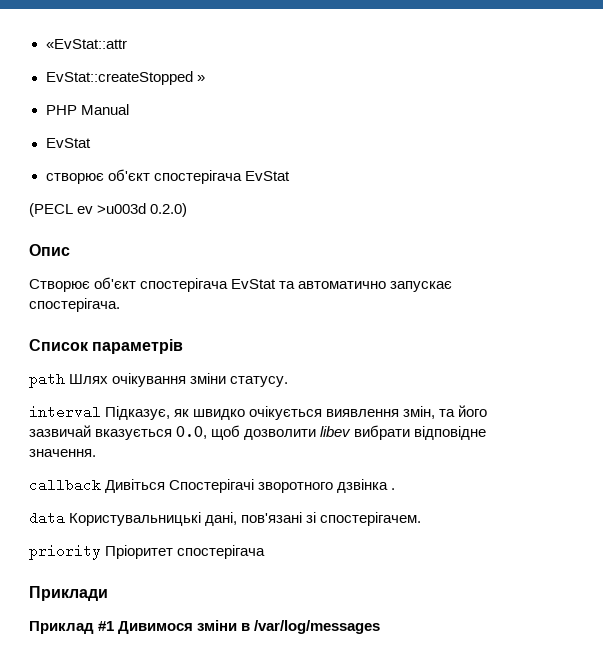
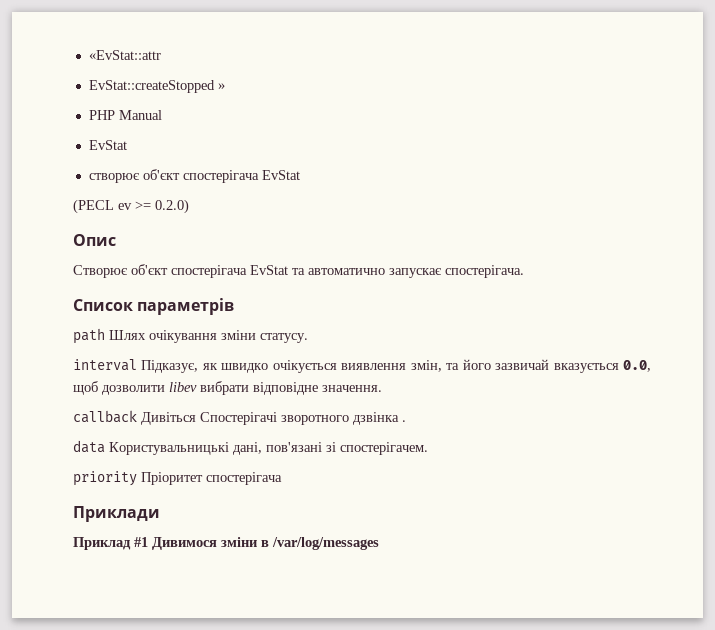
- (PECL ev >u003d 0.2.0)
+ (PECL ev >= 0.2.0)

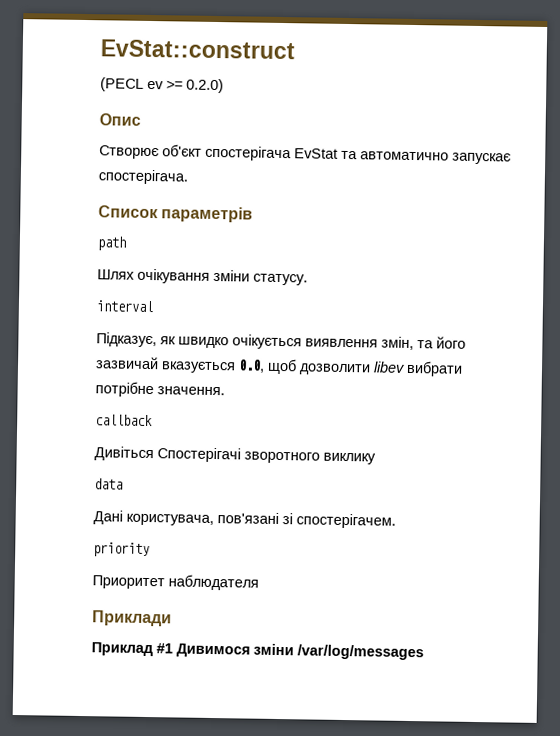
- «EvStat::attr
- EvStat::createStopped »
- PHP Manual
- EvStat
- створює об'єкт спостерігача EvStat
+ EvStat::construct
- path Шлях очікування зміни статусу.
+ path
+ Шлях очікування зміни статусу.
- interval Підказує, як швидко очікується виявлення змін, та його зазвичай вказується 0.0, щоб дозволити libev вибрати відповідне значення.
+ interval
+ Підказує, як швидко очікується виявлення змін, та його зазвичай вказується 0.0, щоб дозволити libev вибрати потрібне значення.
- callback Дивіться Спостерігачі зворотного дзвінка .
+ callback
+ Дивіться Спостерігачі зворотного виклику
- data Користувальницькі дані, пов'язані зі спостерігачем.
+ data
+ Дані користувача, пов'язані зі спостерігачем.
- priority Пріоритет спостерігача
+ priority
+ Приоритет наблюдателя
- Приклад #1 Дивимося зміни в /var/log/messages
+ Приклад #1 Дивимося зміни /var/log/messages

